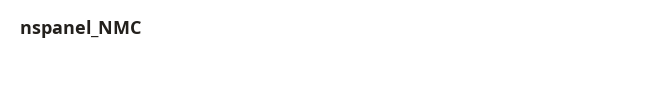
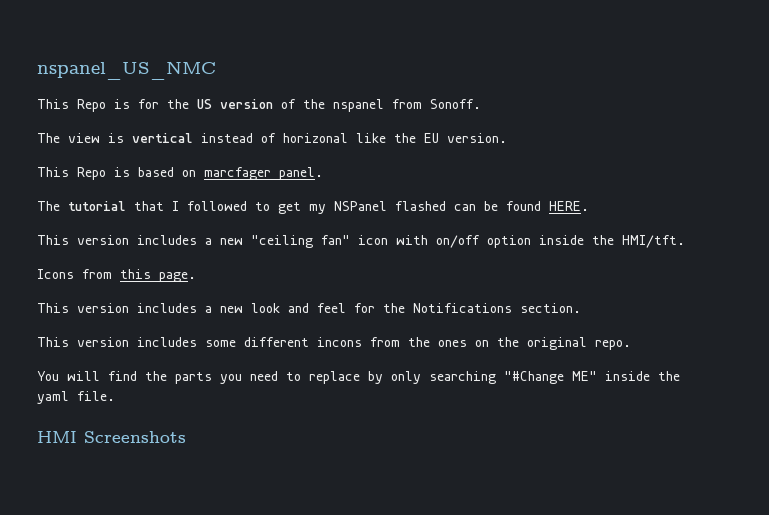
- nspanel_NMC
+ nspanel_US_NMC
+ This Repo is for the US version of the nspanel from Sonoff.
+ The view is vertical instead of horizonal like the EU version.
+ This Repo is based on marcfager panel.
+ The tutorial that I followed to get my NSPanel flashed can be found HERE.
+ This version includes a new "ceiling fan" icon with on/off option inside the HMI/tft.
+ Icons from this page.
+ This version includes a new look and feel for the Notifications section.
+ This version includes some different incons from the ones on the original repo.
+ You will find the parts you need to replace by only searching "#Change ME" inside the yaml file.
+ HMI Screenshots

